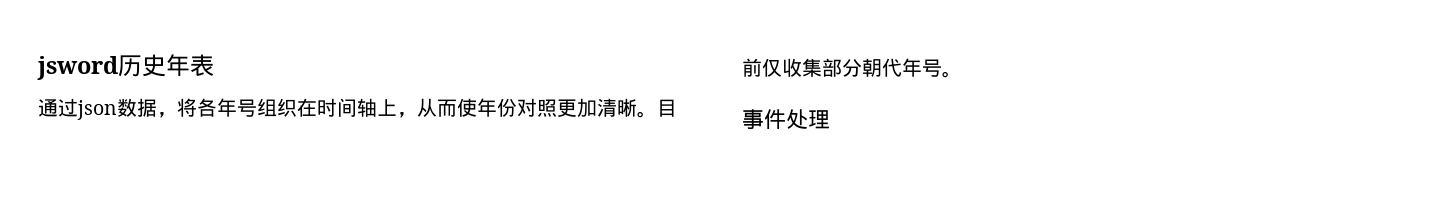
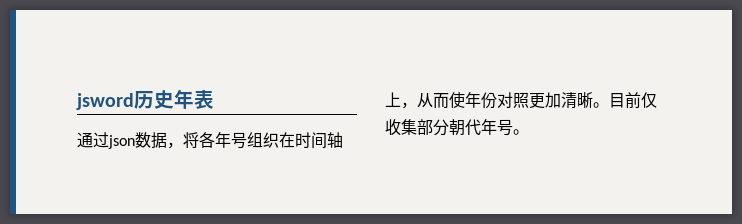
- 事件处理

